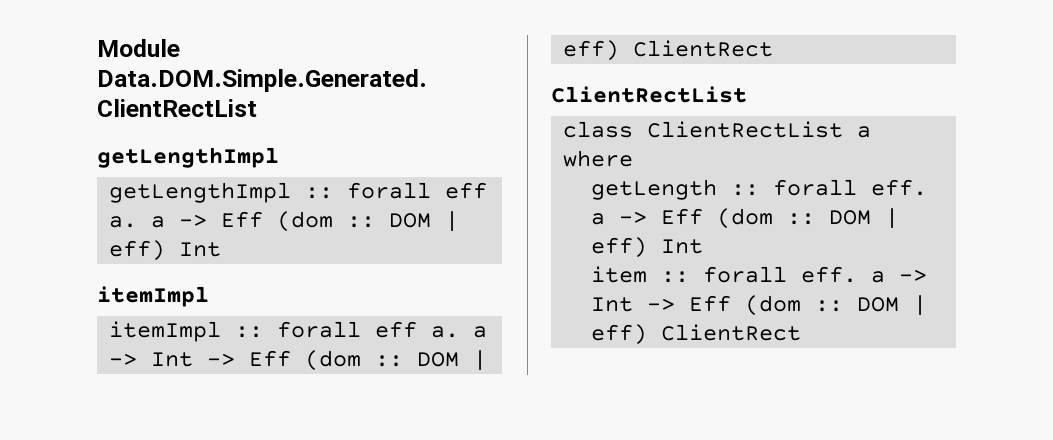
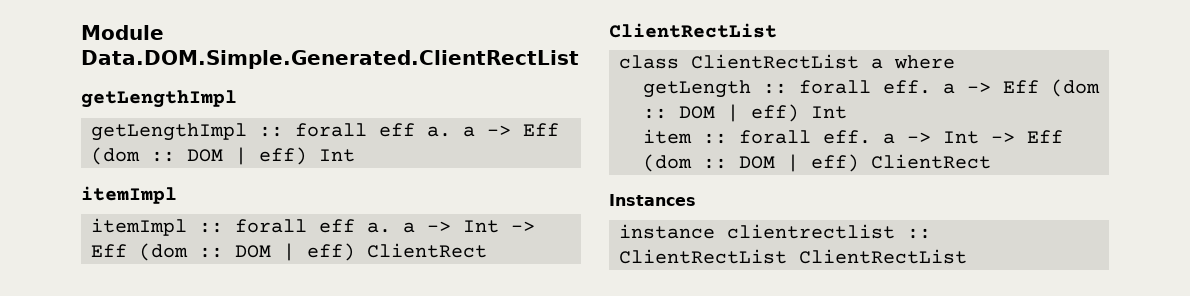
+ Instances
+ instance clientrectlist :: ClientRectList ClientRectList

